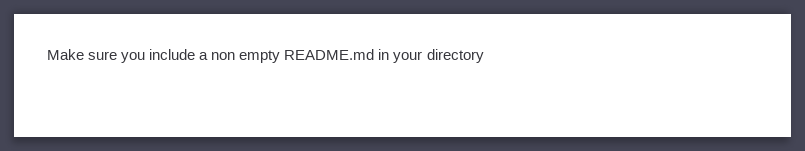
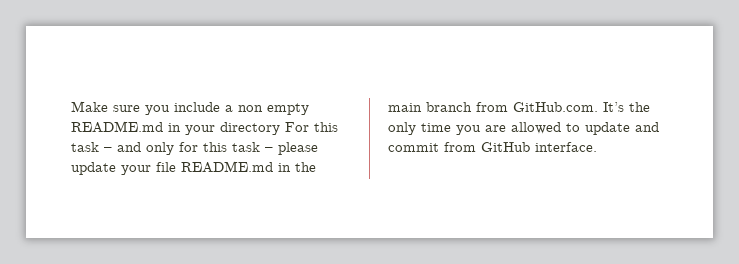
- Make sure you include a non empty README.md in your directory
+ Make sure you include a non empty README.md in your directory For this task – and only for this task – please update your file README.md in the main branch from GitHub.com. It’s the only time you are allowed to update and commit from GitHub interface.

